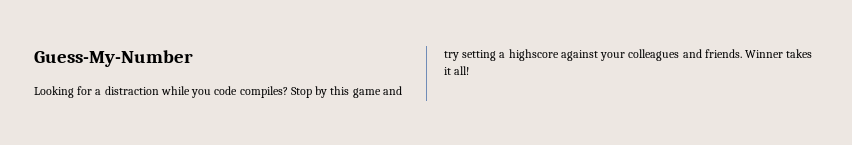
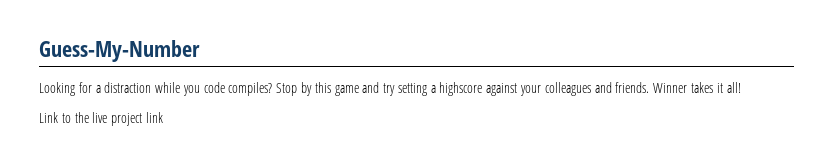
+ Link to the live project link

